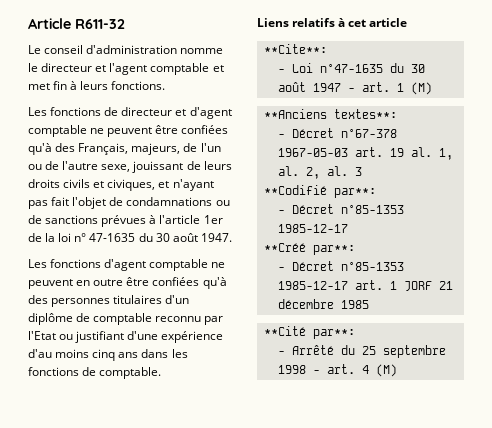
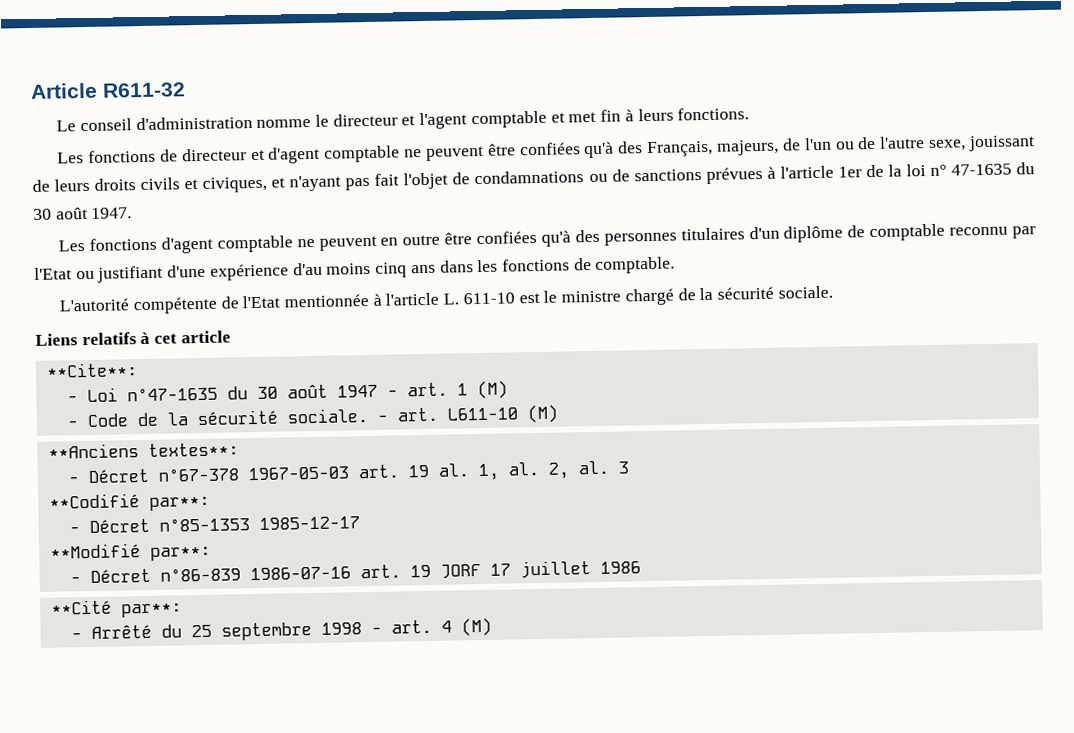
+ L'autorité compétente de l'Etat mentionnée à l'article L. 611-10 est le ministre chargé de la sécurité sociale.
+ - Code de la sécurité sociale. - art. L611-10 (M)
- **Créé par**:
- - Décret n°85-1353 1985-12-17 art. 1 JORF 21 décembre 1985
+ **Modifié par**:
+ - Décret n°86-839 1986-07-16 art. 19 JORF 17 juillet 1986

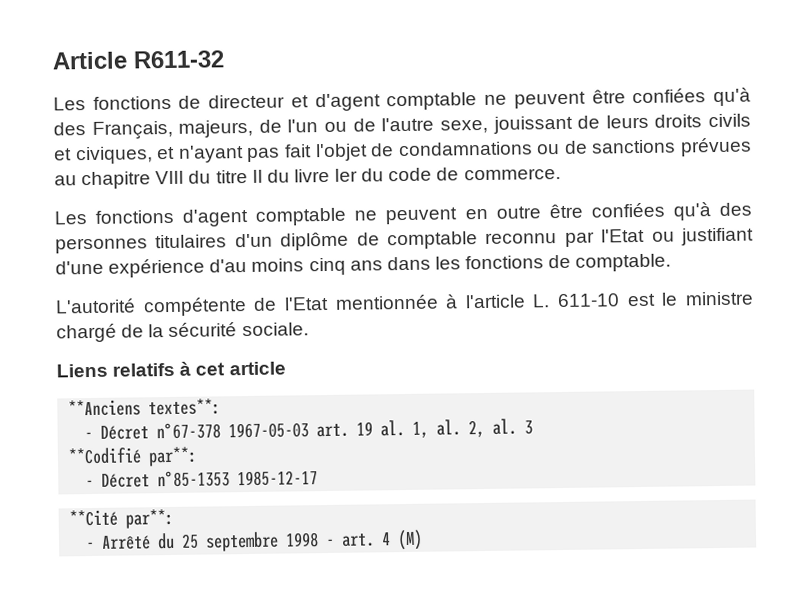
- Le conseil d'administration nomme le directeur et l'agent comptable et met fin à leurs fonctions.
- Les fonctions de directeur et d'agent comptable ne peuvent être confiées qu'à des Français, majeurs, de l'un ou de l'autre sexe, jouissant de leurs droits civils et civiques, et n'ayant pas fait l'objet de condamnations ou de sanctions prévues à l'article 1er de la loi n° 47-1635 du 30 août 1947.
+ Les fonctions de directeur et d'agent comptable ne peuvent être confiées qu'à des Français, majeurs, de l'un ou de l'autre sexe, jouissant de leurs droits civils et civiques, et n'ayant pas fait l'objet de condamnations ou de sanctions prévues au chapitre VIII du titre II du livre Ier du code de commerce.
- **Cite**:
- - Loi n°47-1635 du 30 août 1947 - art. 1 (M)
- - Code de la sécurité sociale. - art. L611-10 (M)
- **Modifié par**:
- - Décret n°86-839 1986-07-16 art. 19 JORF 17 juillet 1986

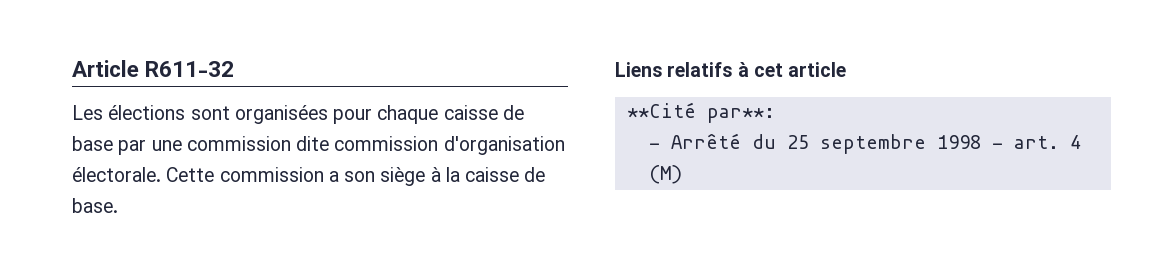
- Les fonctions de directeur et d'agent comptable ne peuvent être confiées qu'à des Français, majeurs, de l'un ou de l'autre sexe, jouissant de leurs droits civils et civiques, et n'ayant pas fait l'objet de condamnations ou de sanctions prévues au chapitre VIII du titre II du livre Ier du code de commerce.
- Les fonctions d'agent comptable ne peuvent en outre être confiées qu'à des personnes titulaires d'un diplôme de comptable reconnu par l'Etat ou justifiant d'une expérience d'au moins cinq ans dans les fonctions de comptable.
- L'autorité compétente de l'Etat mentionnée à l'article L. 611-10 est le ministre chargé de la sécurité sociale.
+ Les élections sont organisées pour chaque caisse de base par une commission dite commission d'organisation électorale. Cette commission a son siège à la caisse de base.
- **Anciens textes**:
- - Décret n°67-378 1967-05-03 art. 19 al. 1, al. 2, al. 3
- **Codifié par**:
- - Décret n°85-1353 1985-12-17

